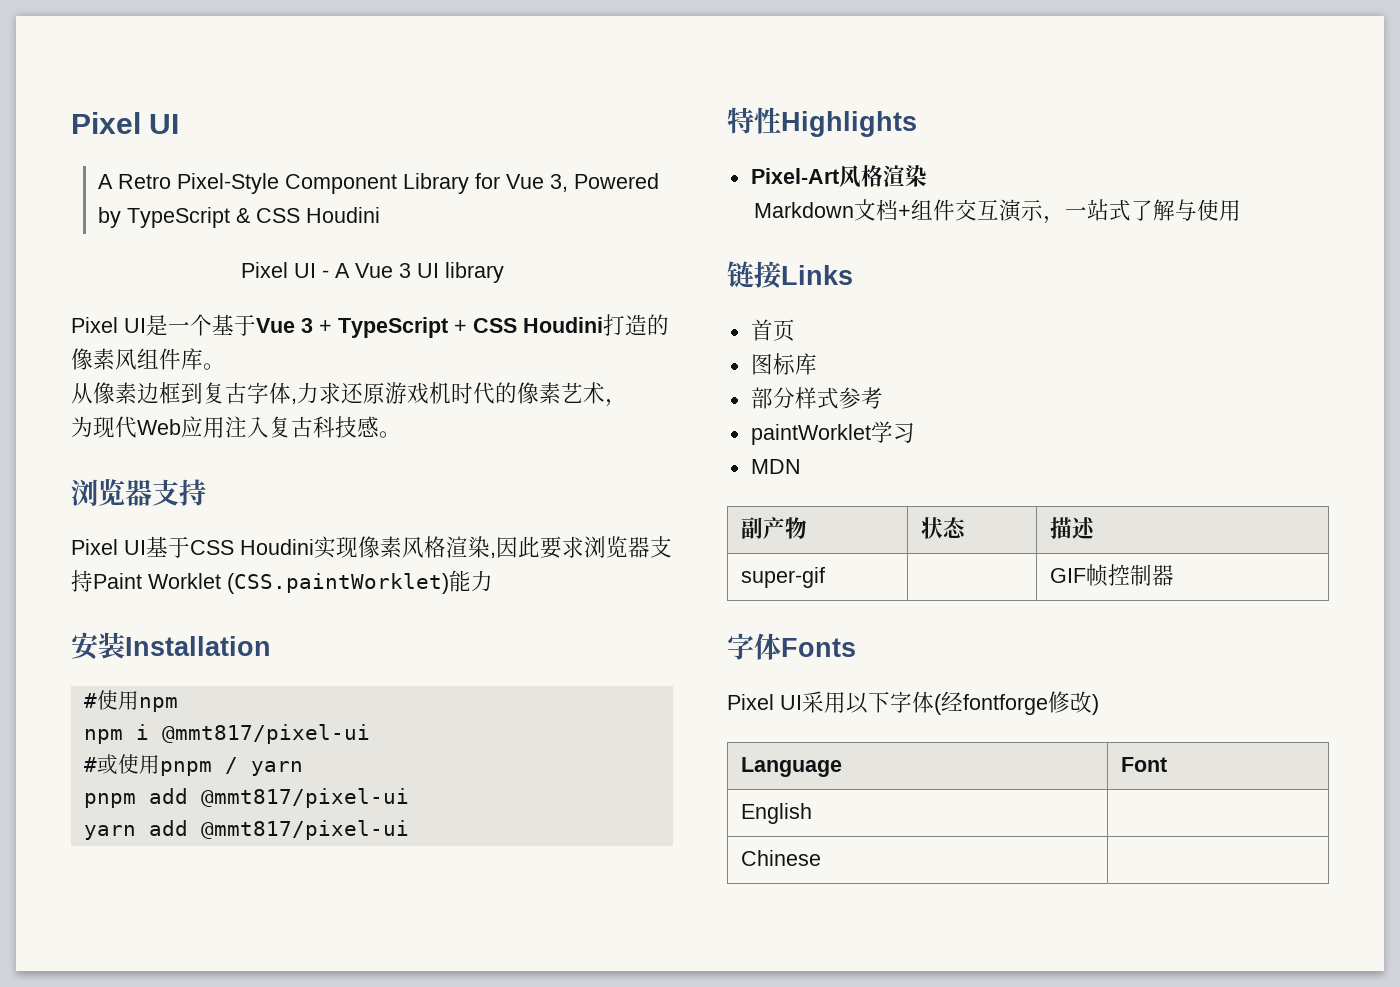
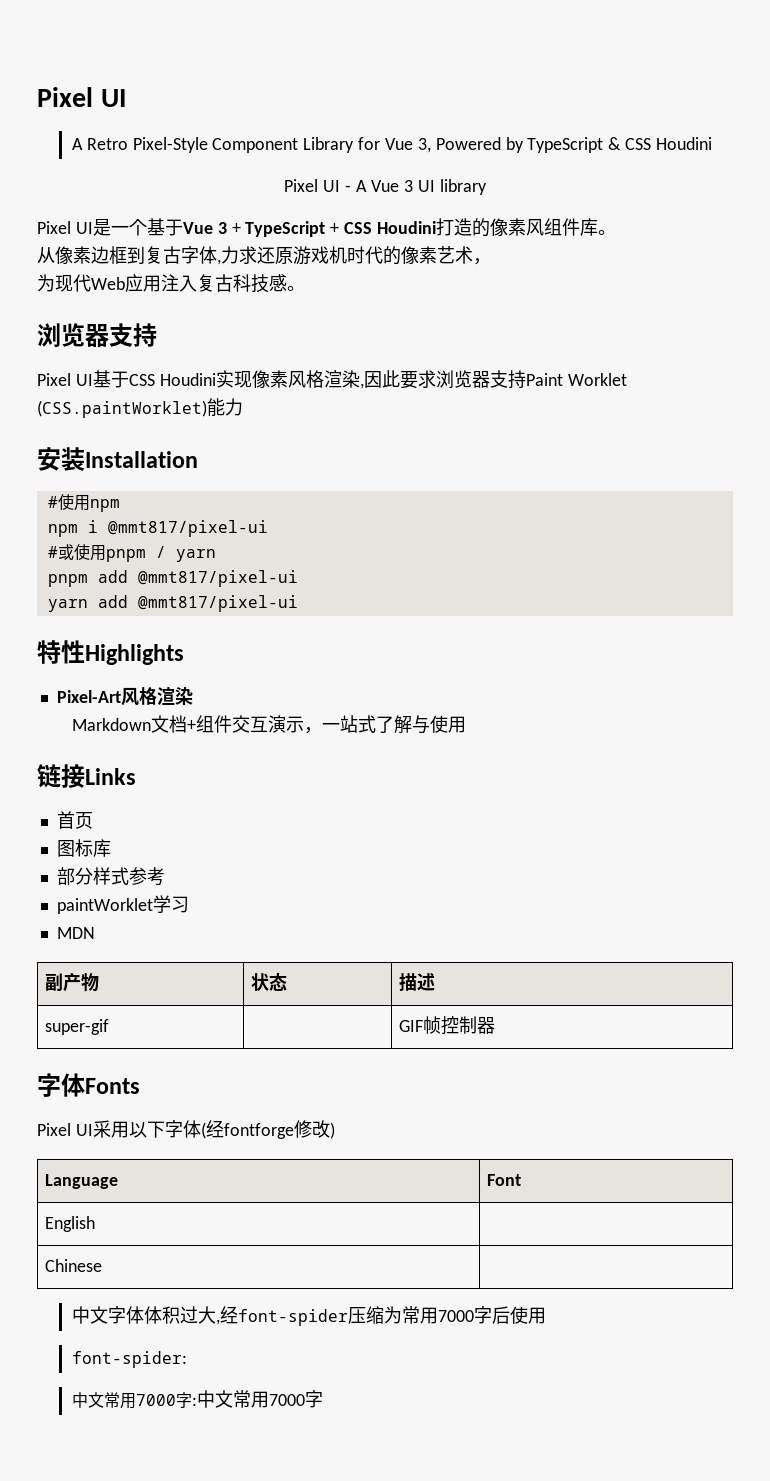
+ 中文字体体积过大,经font-spider压缩为常用7000字后使用
+ font-spider:
+ 中文常用7000字:中文常用7000字

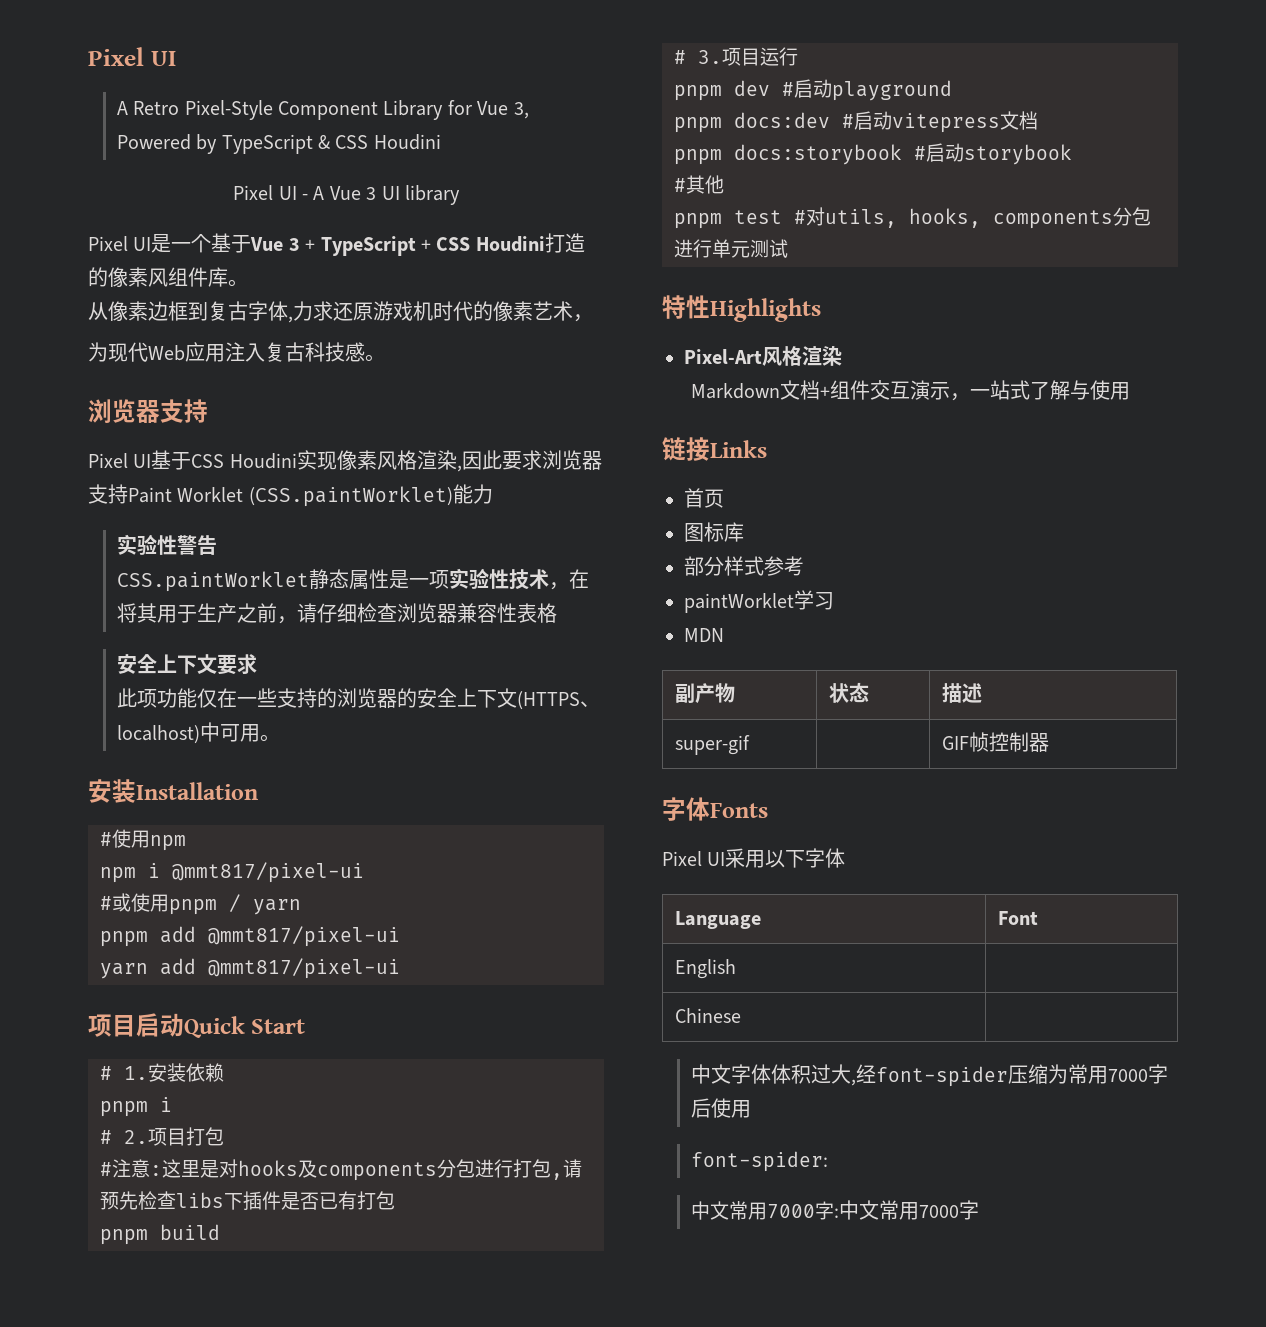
+ 实验性警告
+ CSS.paintWorklet静态属性是一项实验性技术，在将其用于生产之前，请仔细检查浏览器兼容性表格
+ 安全上下文要求
+ 此项功能仅在一些支持的浏览器的安全上下文(HTTPS、localhost)中可用。
+ 项目启动Quick Start
+ # 1.安装依赖
+ pnpm i
+ # 2.项目打包
+ #注意:这里是对hooks及components分包进行打包,请预先检查libs下插件是否已有打包
+ pnpm build
+ # 3.项目运行
+ pnpm dev #启动playground
+ pnpm docs:dev #启动vitepress文档
+ pnpm docs:storybook #启动storybook
+ #其他
+ pnpm test #对utils, hooks, components分包进行单元测试
- Pixel UI采用以下字体(经fontforge修改)
+ Pixel UI采用以下字体

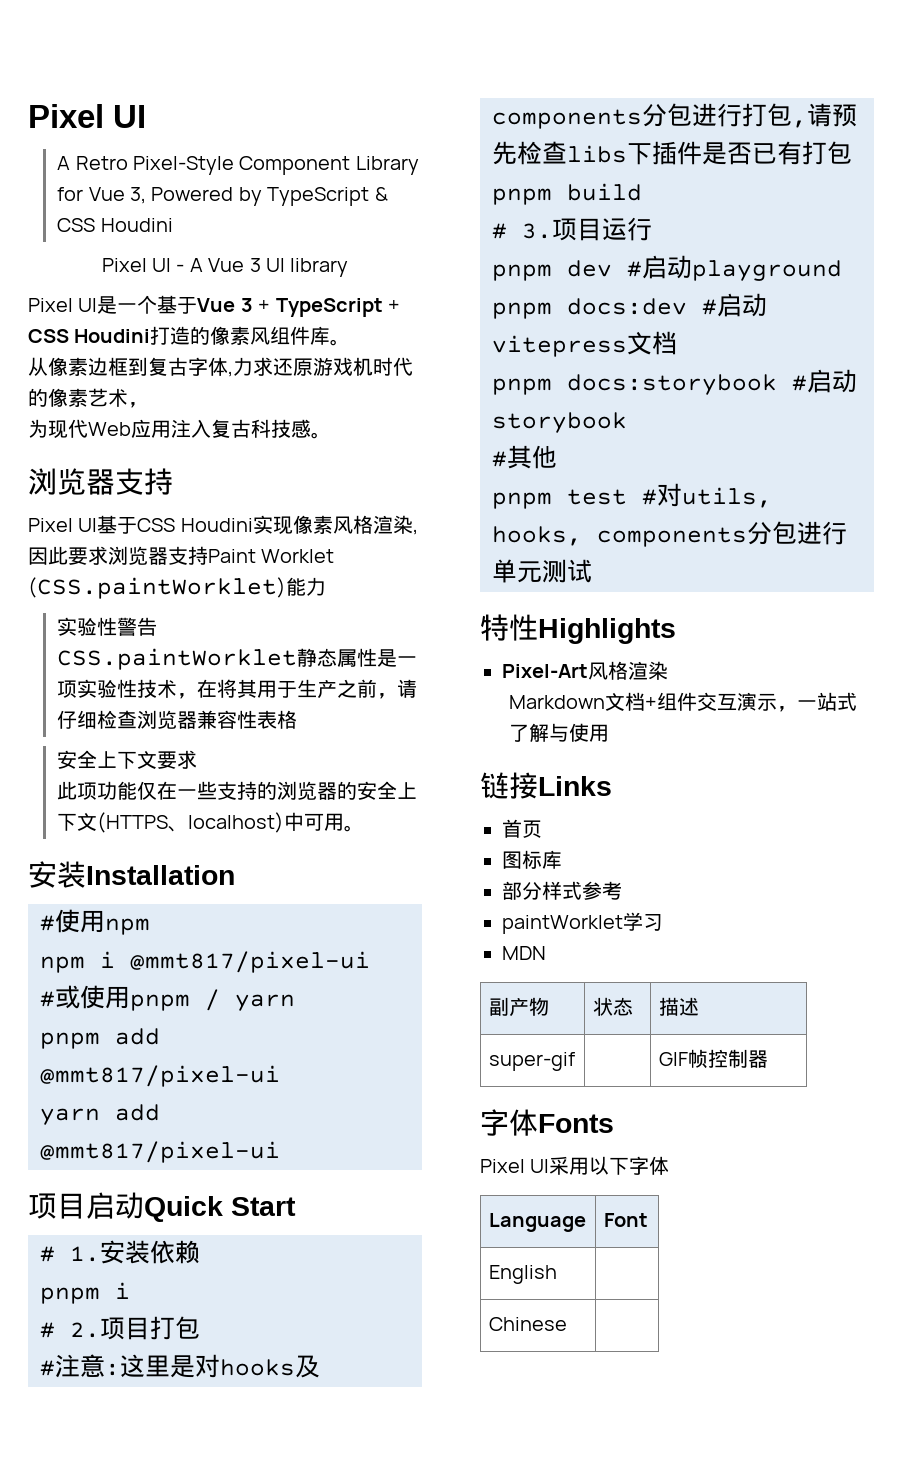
- 中文字体体积过大,经font-spider压缩为常用7000字后使用
- font-spider:
- 中文常用7000字:中文常用7000字

